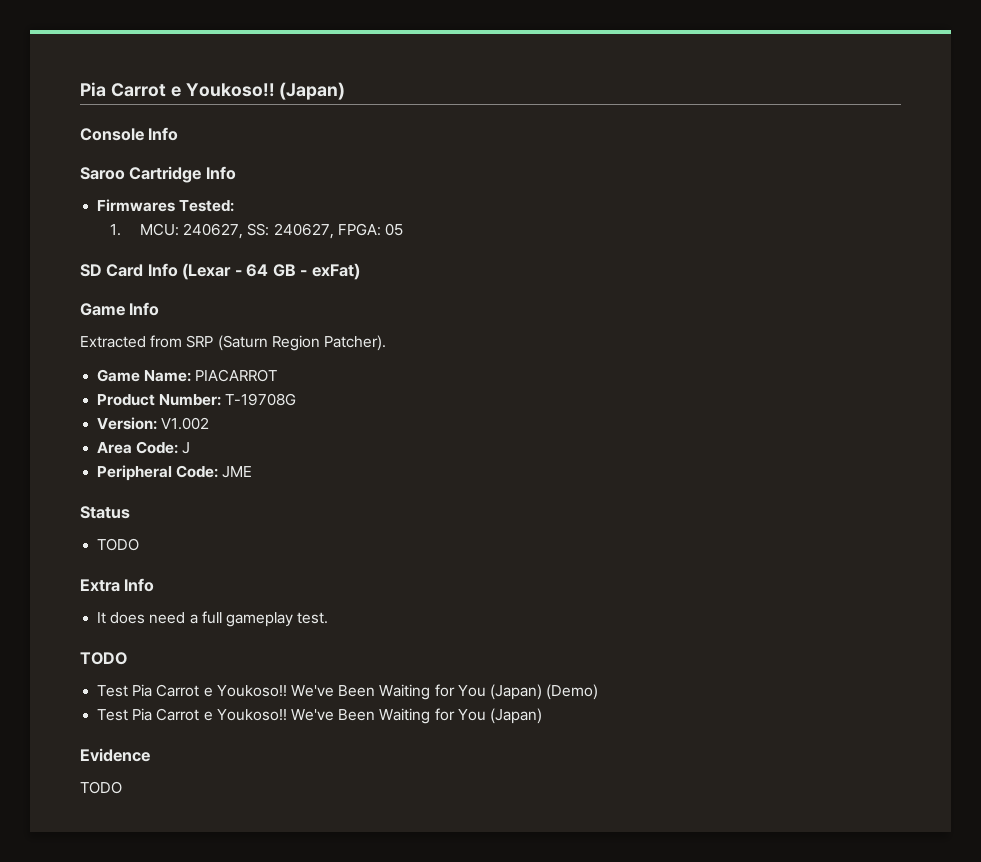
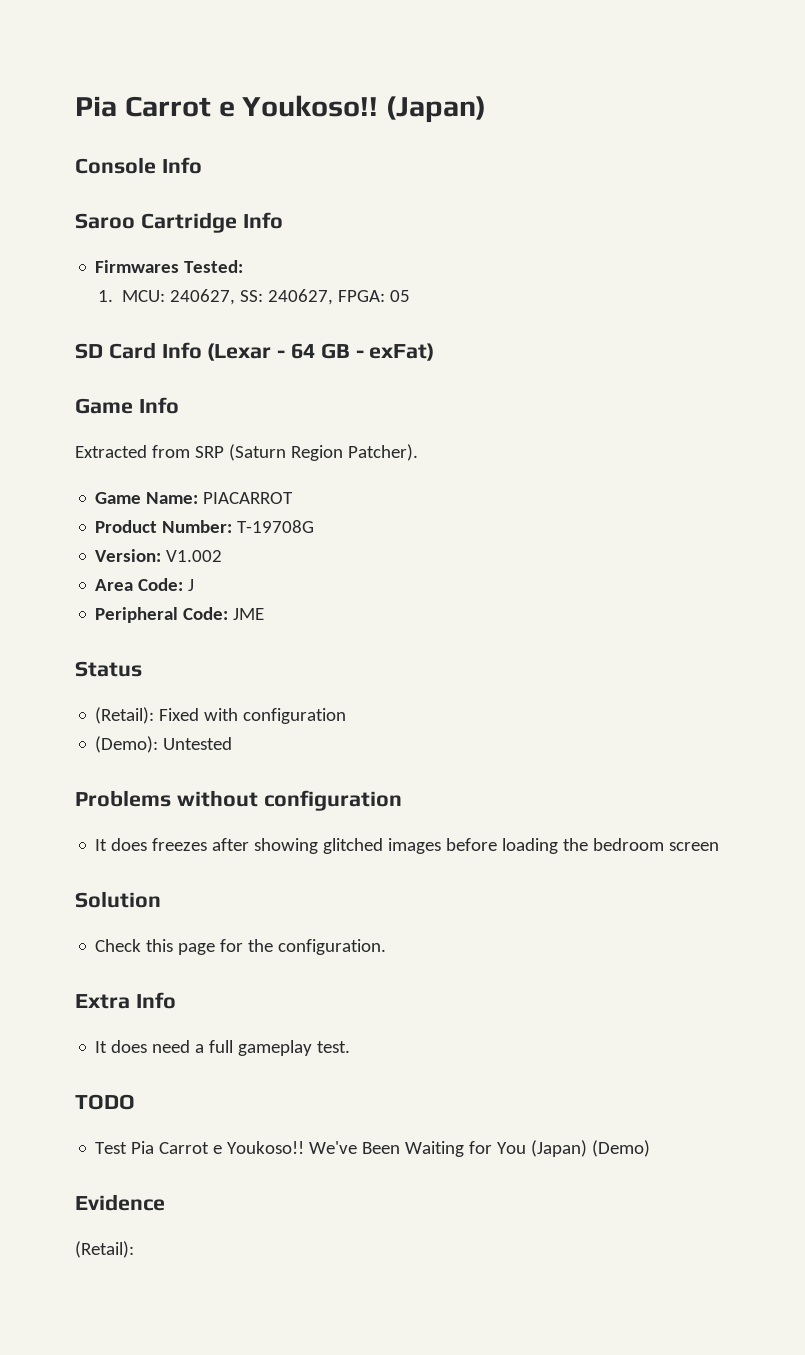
  Status
- TODO
+ (Retail): Fixed with configuration
+ (Demo): Untested
+ Problems without configuration
+ It does freezes after showing glitched images before loading the bedroom screen
+ Solution
+ Check this page for the configuration.
  We've Been Waiting for You (Japan) (Demo)
- Test Pia Carrot e Youkoso!! We've Been Waiting for You (Japan)
  Evidence
- TODO
+ (Retail):

